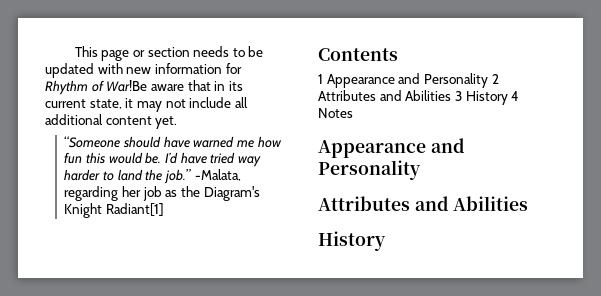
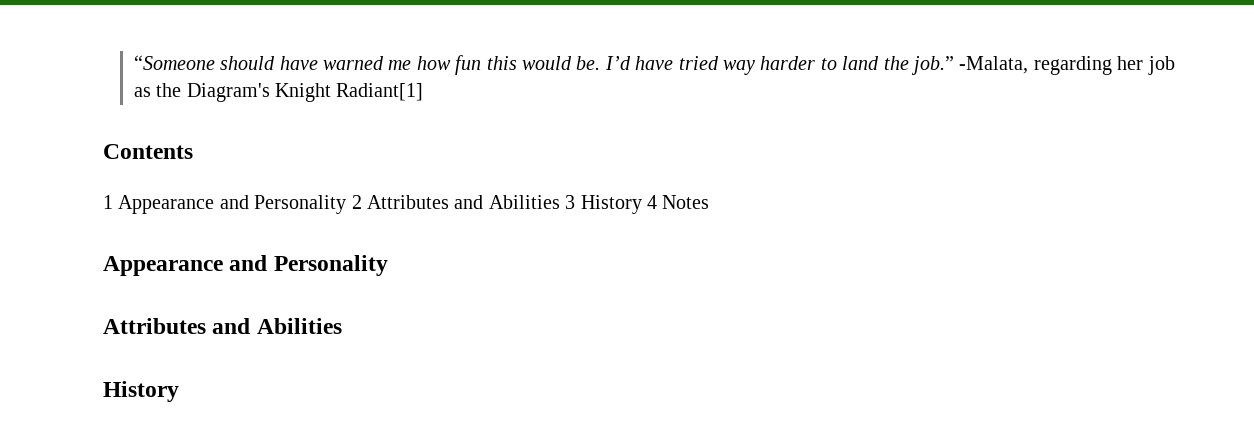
- This page or section needs to be updated with new information for Rhythm of War!Be aware that in its current state, it may not include all additional content yet.

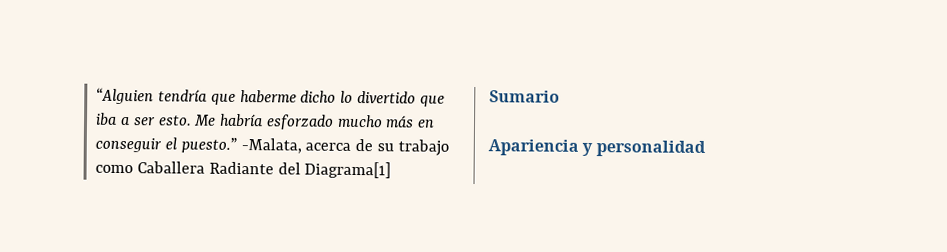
- “Someone should have warned me how fun this would be. I’d have tried way harder to land the job.” -Malata, regarding her job as the Diagram's Knight Radiant[1]
- Contents
- 1 Appearance and Personality 2 Attributes and Abilities 3 History 4 Notes
- Appearance and Personality
- Attributes and Abilities
- History
+ “Alguien tendría que haberme dicho lo divertido que iba a ser esto. Me habría esforzado mucho más en conseguir el puesto.” -Malata, acerca de su trabajo como Caballera Radiante del Diagrama[1]
+ Sumario
+ Apariencia y personalidad

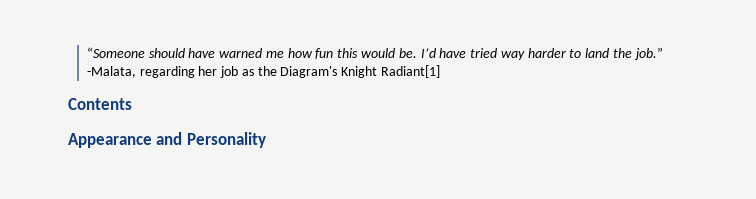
- “Alguien tendría que haberme dicho lo divertido que iba a ser esto. Me habría esforzado mucho más en conseguir el puesto.” -Malata, acerca de su trabajo como Caballera Radiante del Diagrama[1]
- Sumario
- Apariencia y personalidad
+ “Someone should have warned me how fun this would be. I’d have tried way harder to land the job.” -Malata, regarding her job as the Diagram's Knight Radiant[1]
+ Contents
+ Appearance and Personality

